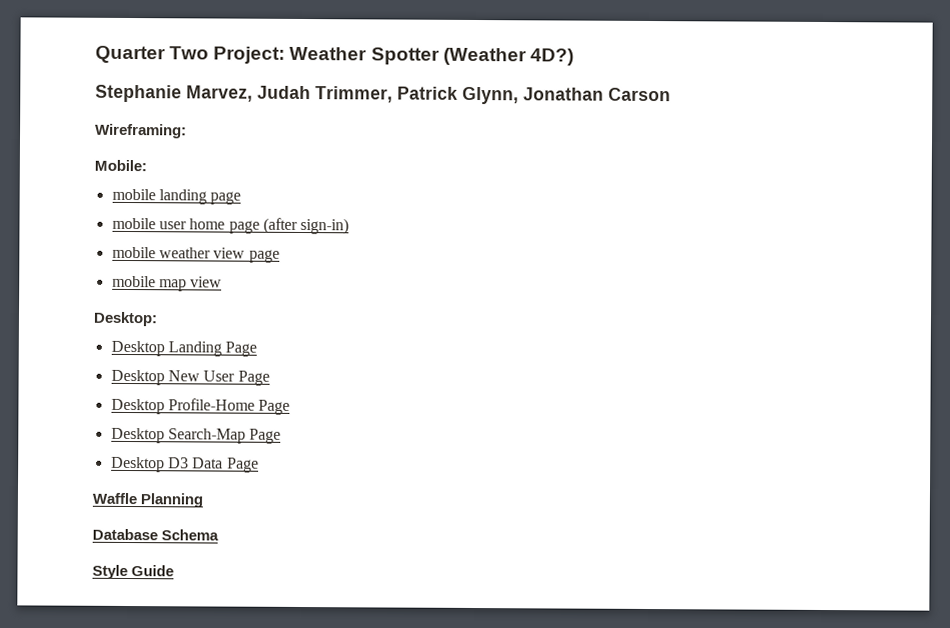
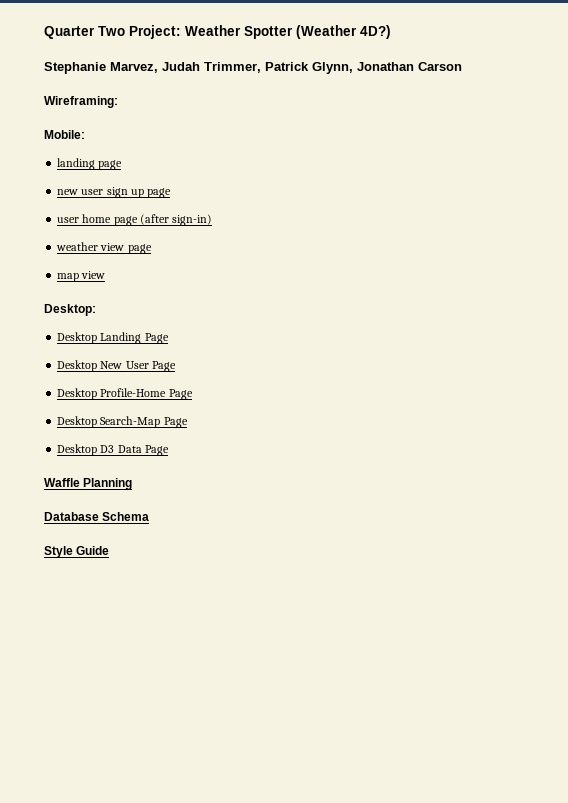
- mobile landing page
+ landing page
- mobile user home page (after sign-in)
+ new user sign up page
+ user home page (after sign-in)
- mobile weather view page
+ weather view page
- mobile map view
+ map view

